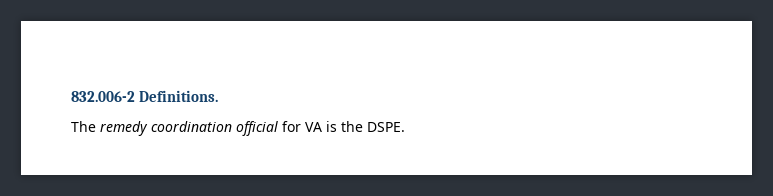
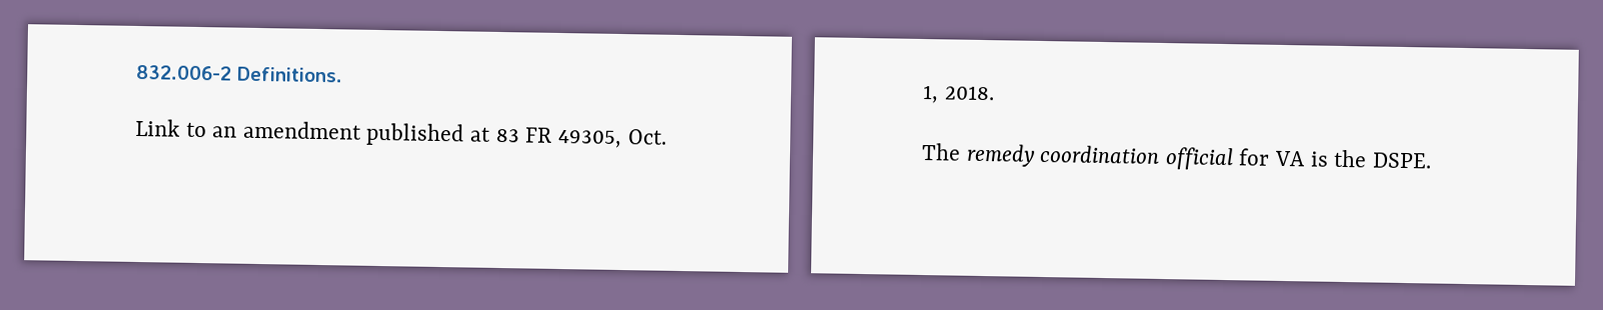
+ Link to an amendment published at 83 FR 49305, Oct. 1, 2018.

